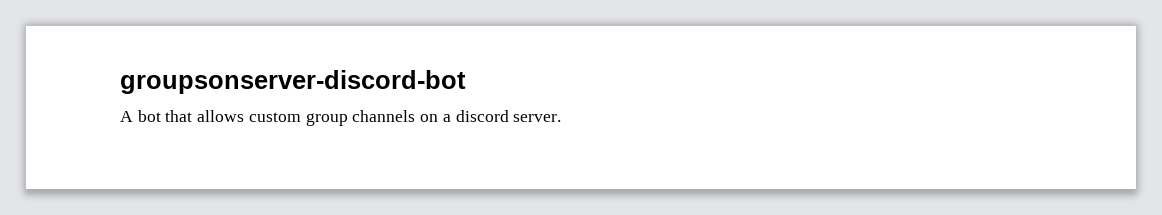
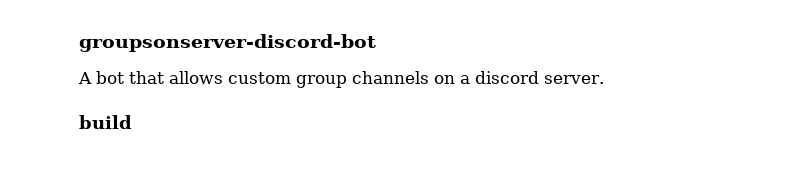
+ build

